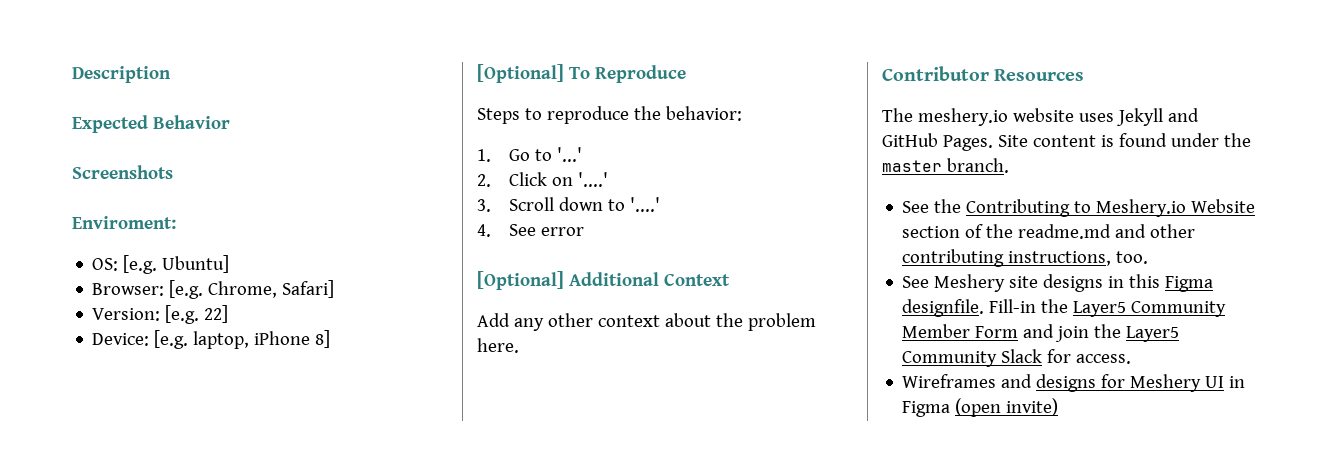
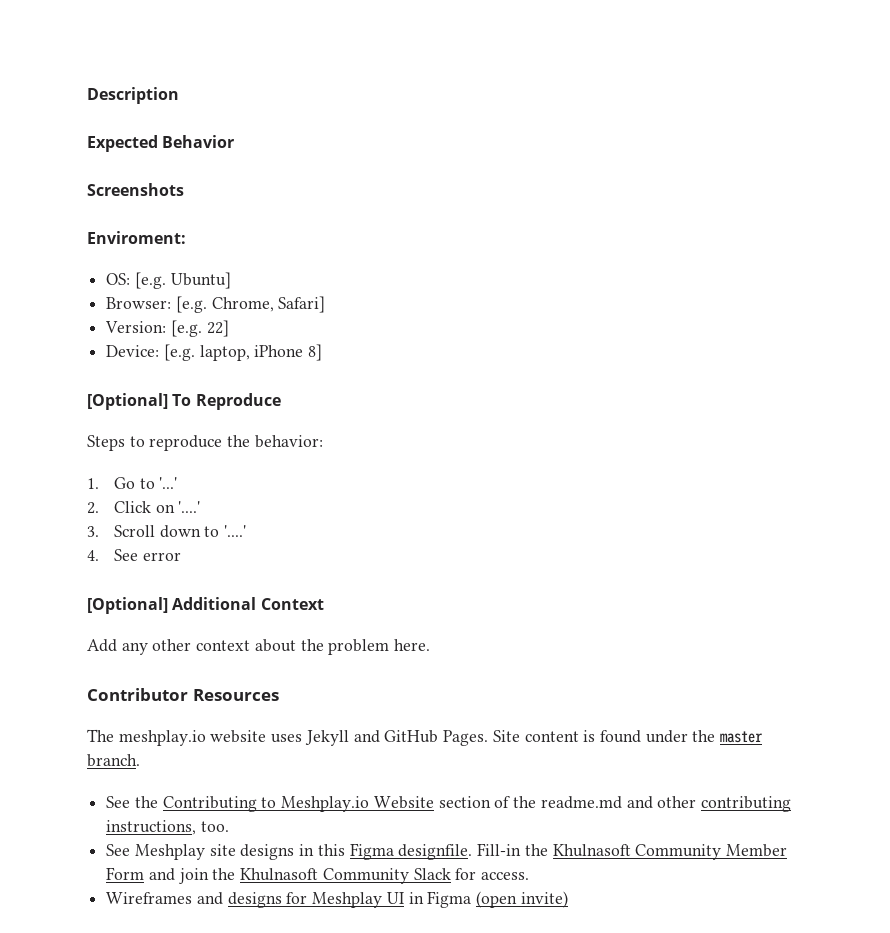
- The meshery.io website uses Jekyll and GitHub Pages.
+ The meshplay.io website uses Jekyll and GitHub Pages.
- See the Contributing to Meshery.io Website section of the readme.md and other contributing instructions, too.
+ See the Contributing to Meshplay.io Website section of the readme.md and other contributing instructions, too.
- See Meshery site designs in this Figma designfile.
+ See Meshplay site designs in this Figma designfile.
- Fill-in the Layer5 Community Member Form and join the Layer5 Community Slack for access.
+ Fill-in the Khulnasoft Community Member Form and join the Khulnasoft Community Slack for access.
- Wireframes and designs for Meshery UI in Figma (open invite)
+ Wireframes and designs for Meshplay UI in Figma (open invite)

